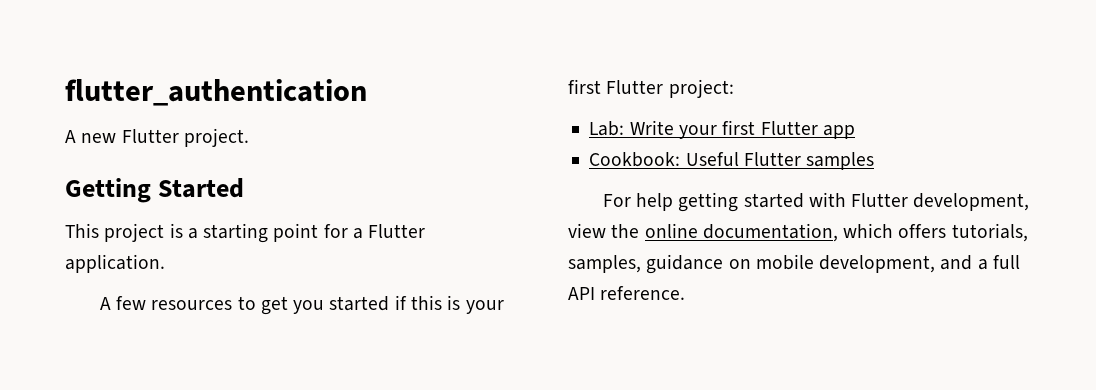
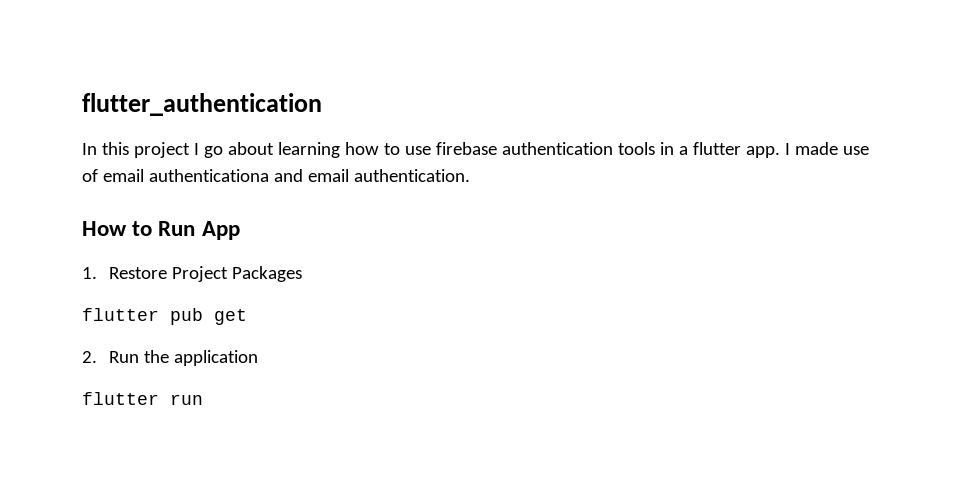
- A new Flutter project.
- Getting Started
- This project is a starting point for a Flutter application.
- A few resources to get you started if this is your first Flutter project:
- Lab: Write your first Flutter app
- Cookbook: Useful Flutter samples
- For help getting started with Flutter development, view the online documentation, which offers tutorials, samples, guidance on mobile development, and a full API reference.
+ In this project I go about learning how to use firebase authentication tools in a flutter app. I made use of email authenticationa and email authentication.
+ How to Run App
+ 1. Restore Project Packages
+ flutter pub get
+ 2. Run the application
+ flutter run

